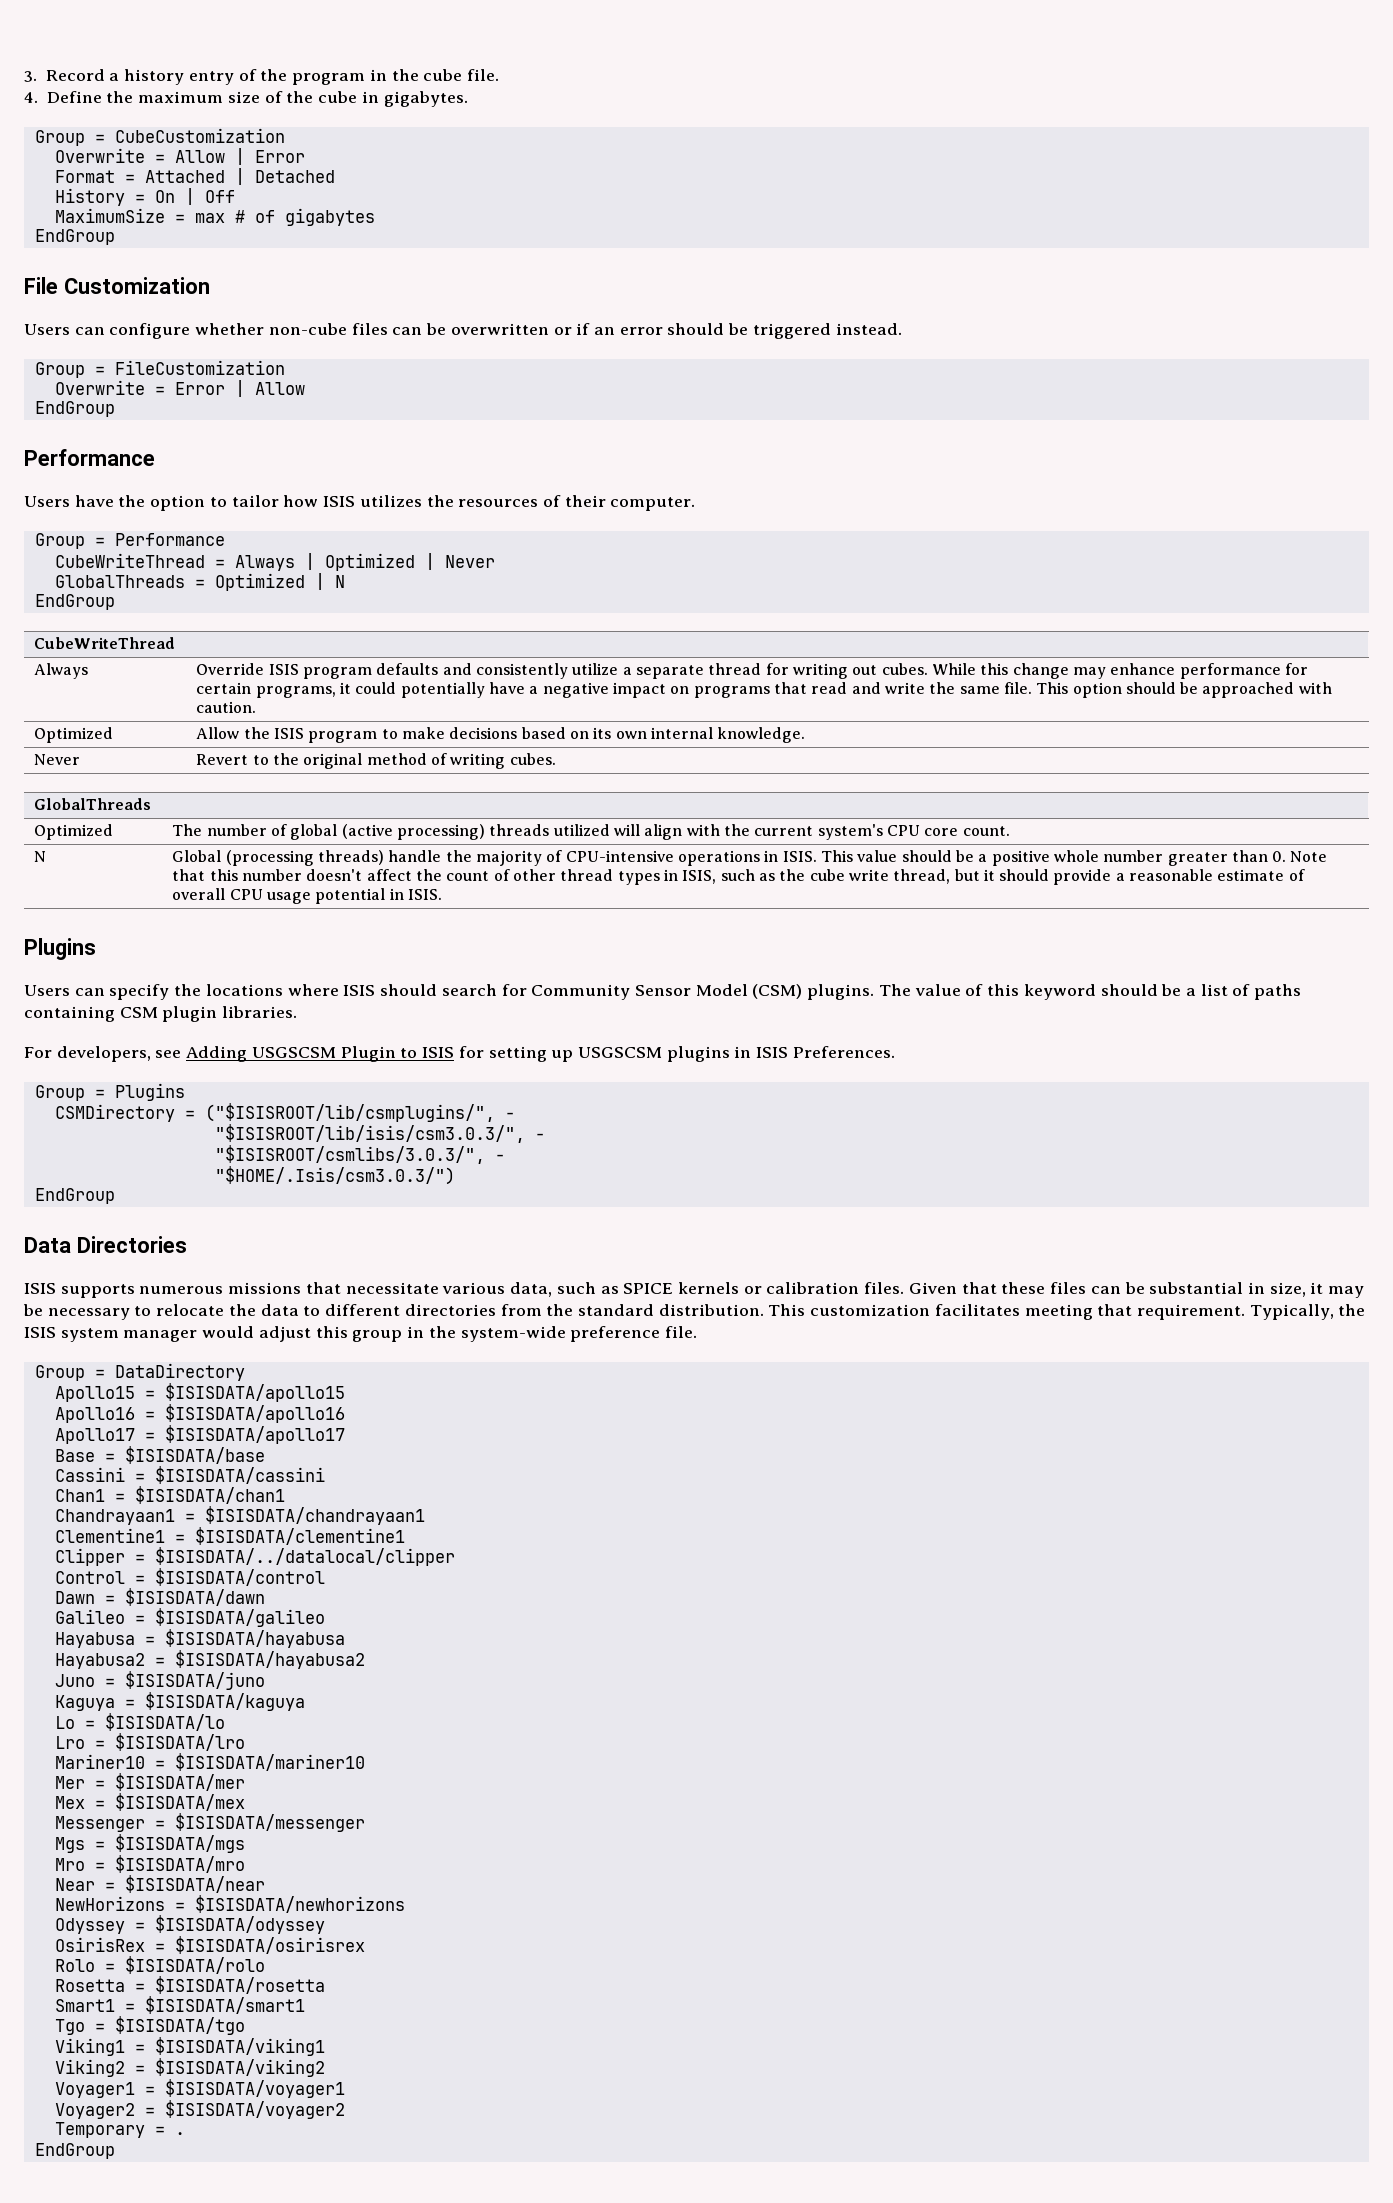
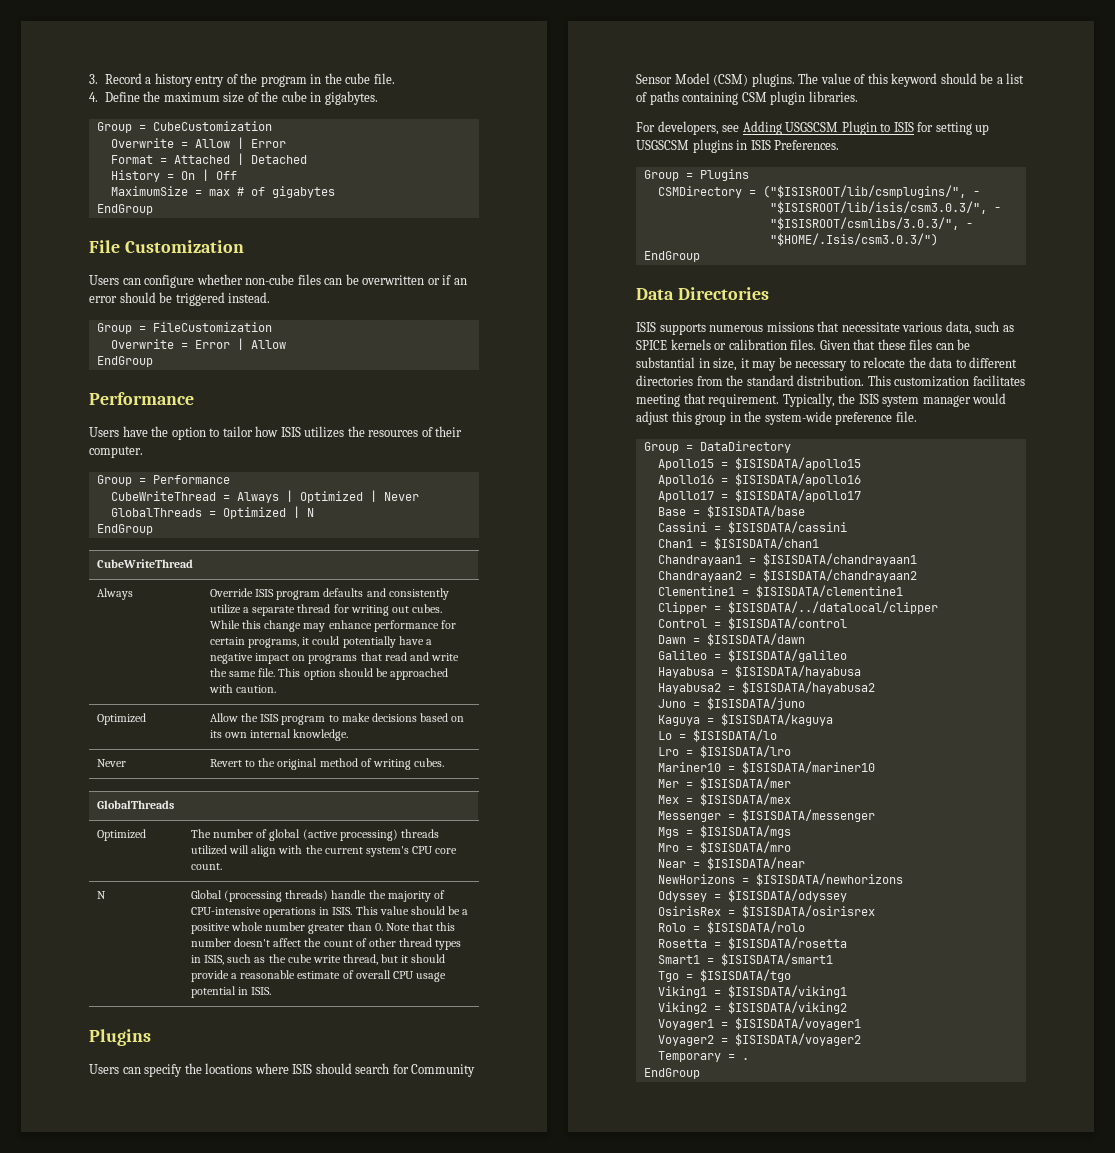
+ Chandrayaan2 = $ISISDATA/chandrayaan2

